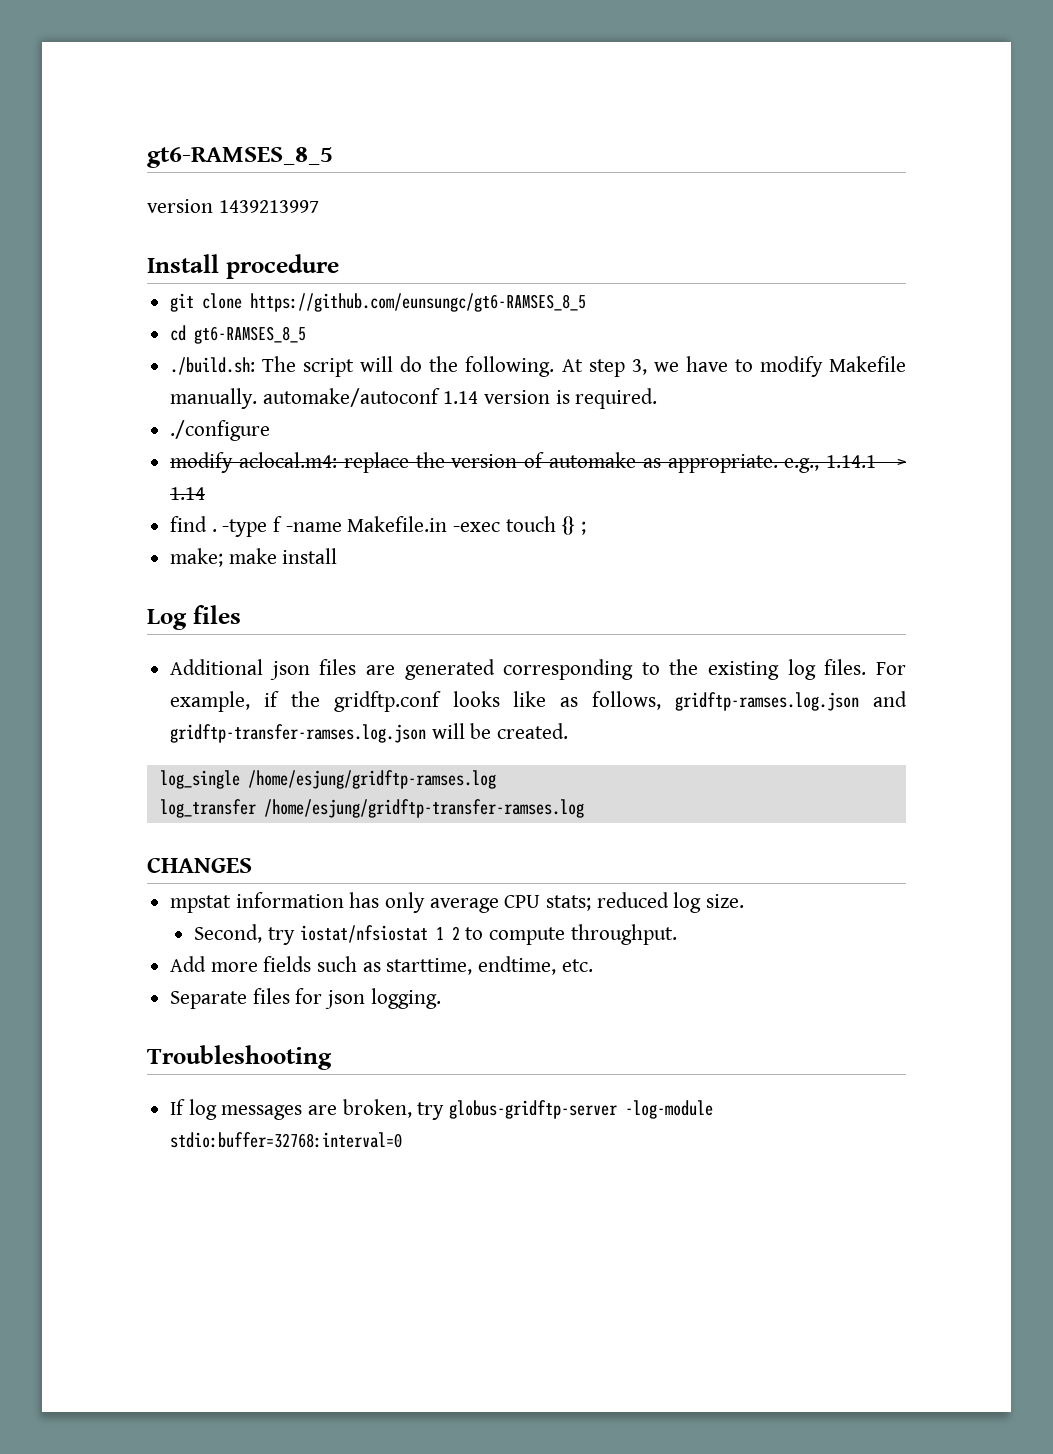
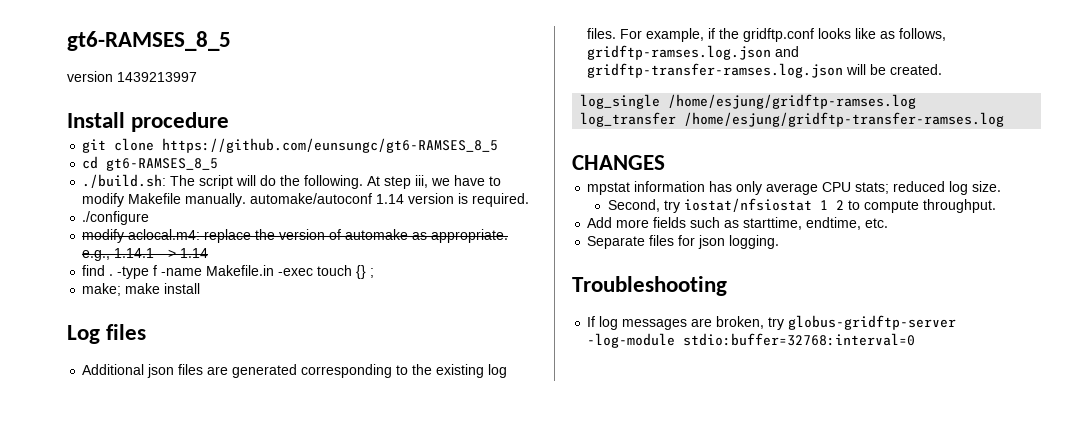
- At step 3, we have to modify Makefile manually. automake/autoconf 1.14 version is required.
+ At step iii, we have to modify Makefile manually. automake/autoconf 1.14 version is required.

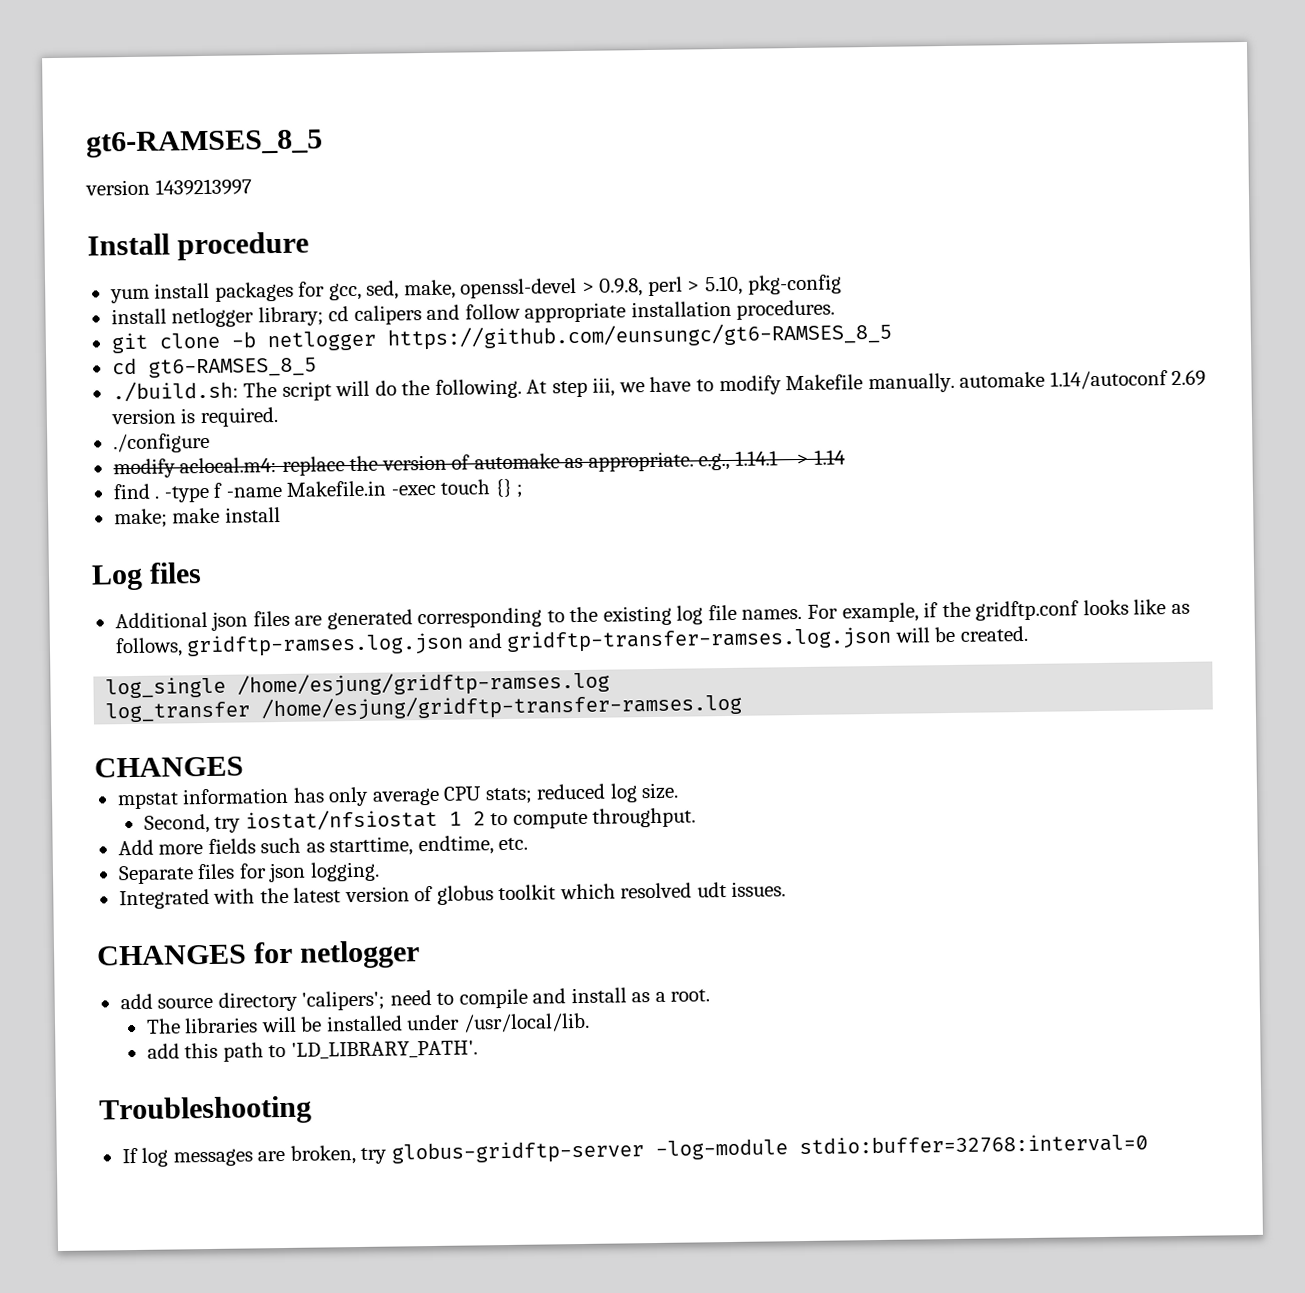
+ yum install packages for gcc, sed, make, openssl-devel > 0.9.8, perl > 5.10, pkg-config
+ install netlogger library; cd calipers and follow appropriate installation procedures.
- git clone https://github.com/eunsungc/gt6-RAMSES_8_5
+ git clone -b netlogger https://github.com/eunsungc/gt6-RAMSES_8_5
- At step iii, we have to modify Makefile manually. automake/autoconf 1.14 version is required.
+ At step iii, we have to modify Makefile manually. automake 1.14/autoconf 2.69 version is required.
- Additional json files are generated corresponding to the existing log files.
+ Additional json files are generated corresponding to the existing log file names.
+ Integrated with the latest version of globus toolkit which resolved udt issues.
+ CHANGES for netlogger
+ add source directory 'calipers'; need to compile and install as a root.
+ The libraries will be installed under /usr/local/lib.
+ add this path to 'LD_LIBRARY_PATH'.

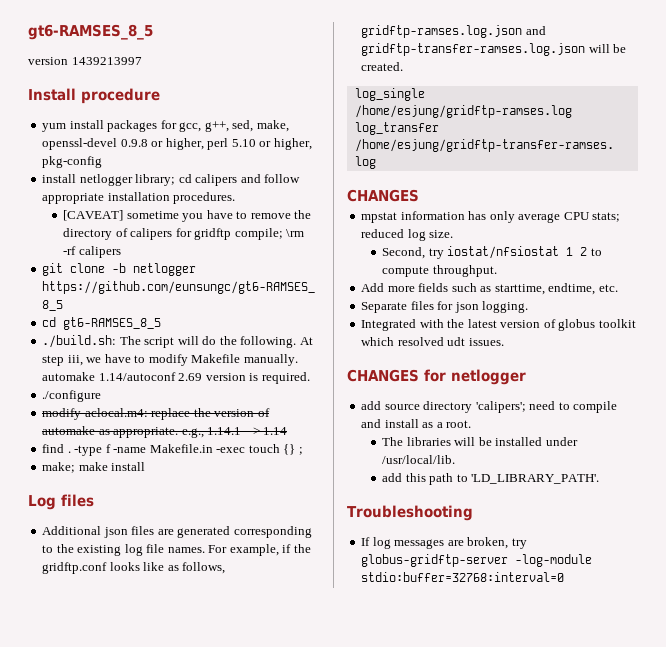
- yum install packages for gcc, sed, make, openssl-devel > 0.9.8, perl > 5.10, pkg-config
+ yum install packages for gcc, g++, sed, make, openssl-devel 0.9.8 or higher, perl 5.10 or higher, pkg-config
+ [CAVEAT] sometime you have to remove the directory of calipers for gridftp compile; \rm -rf calipers

